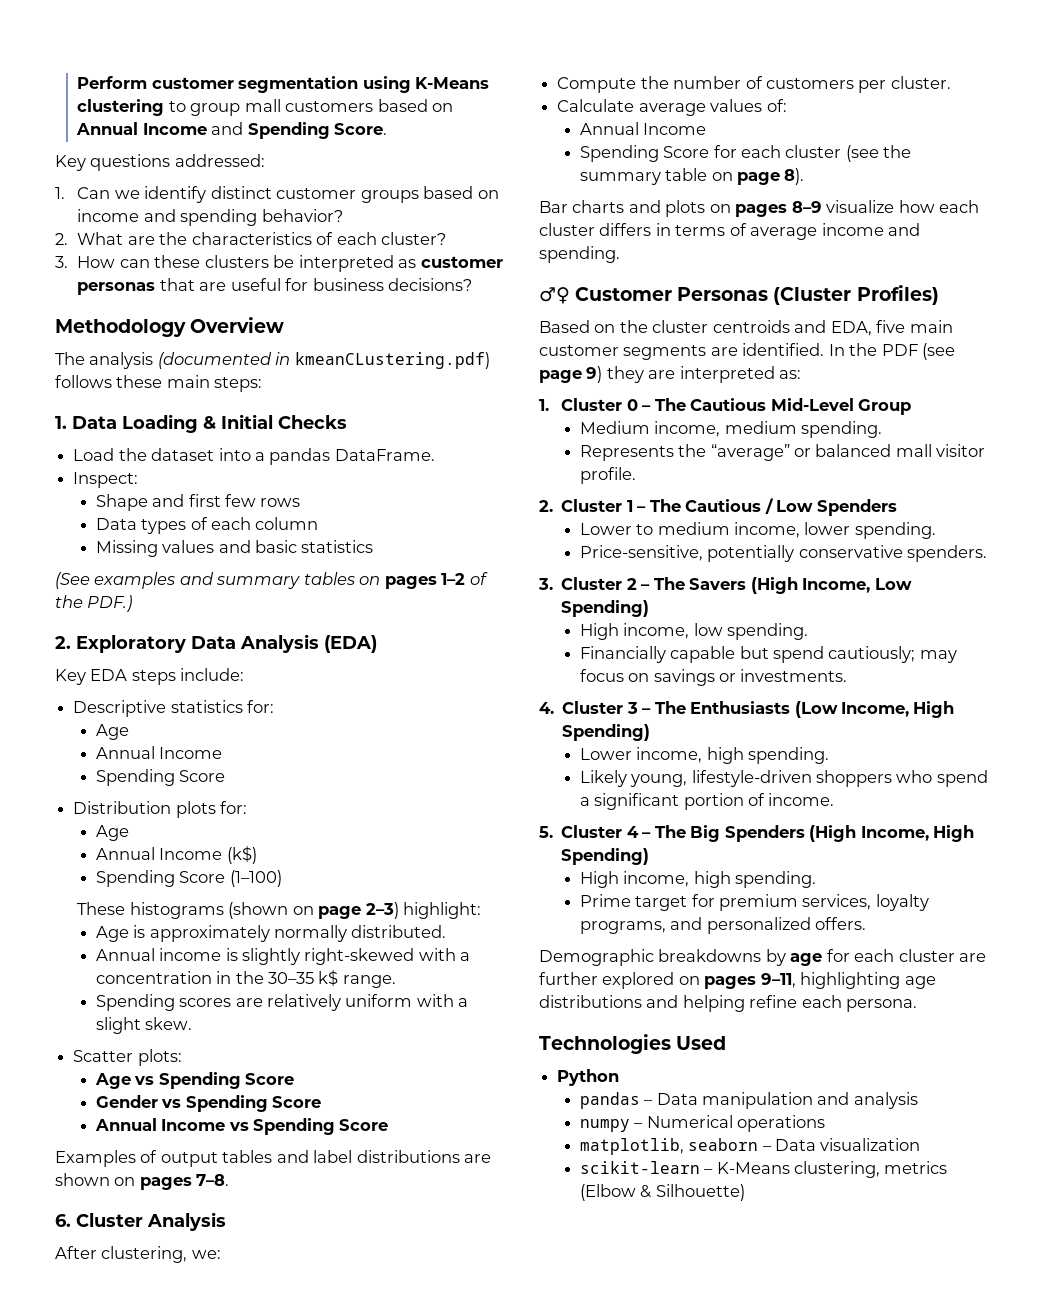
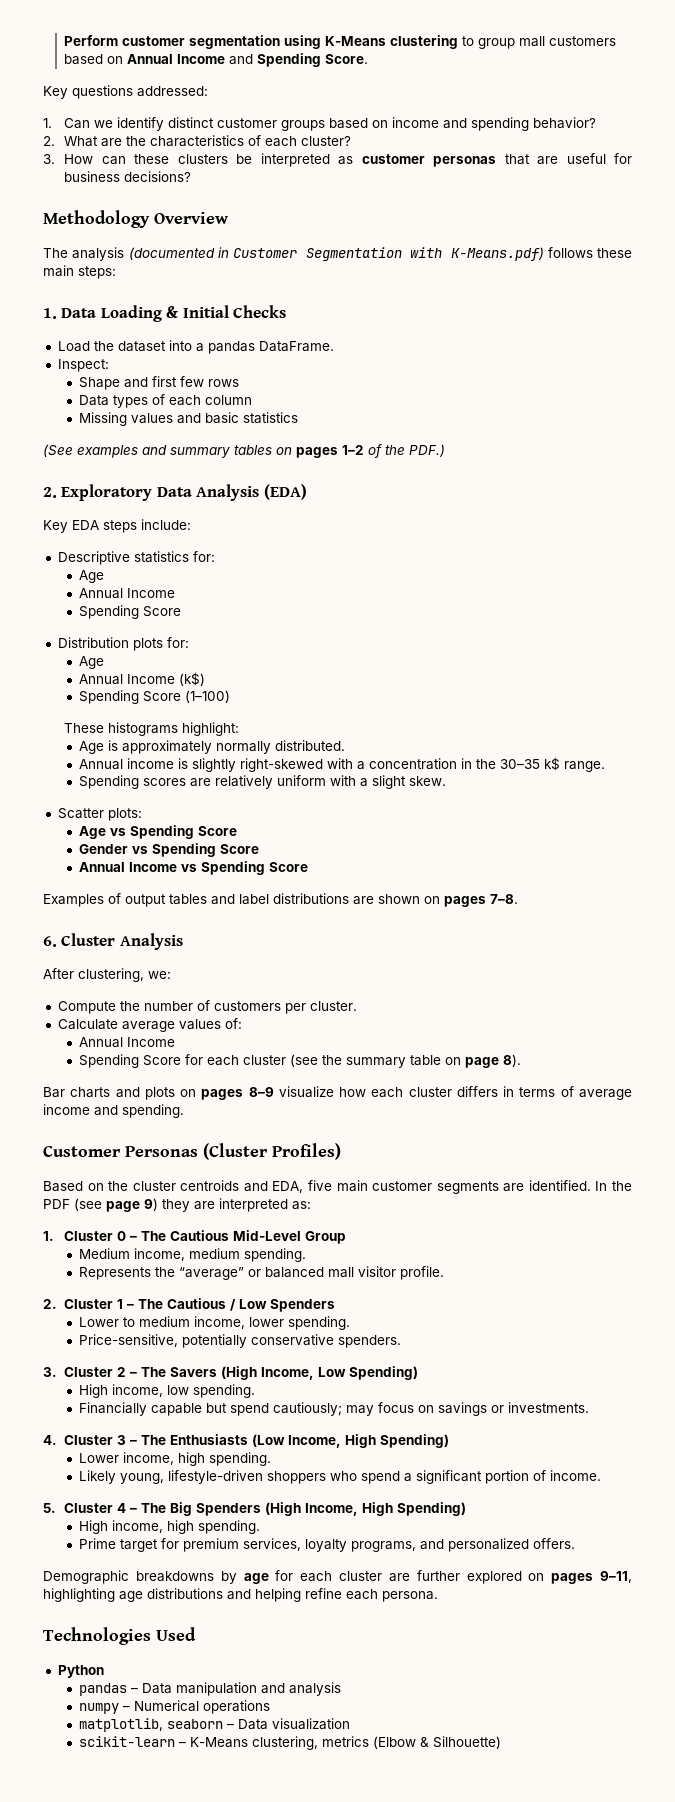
- The analysis (documented in kmeanCLustering.pdf) follows these main steps:
+ The analysis (documented in Customer Segmentation with K-Means.pdf) follows these main steps:
- These histograms (shown on page 2–3) highlight:
+ These histograms highlight:
- ♂♀ Customer Personas (Cluster Profiles)
+ Customer Personas (Cluster Profiles)

